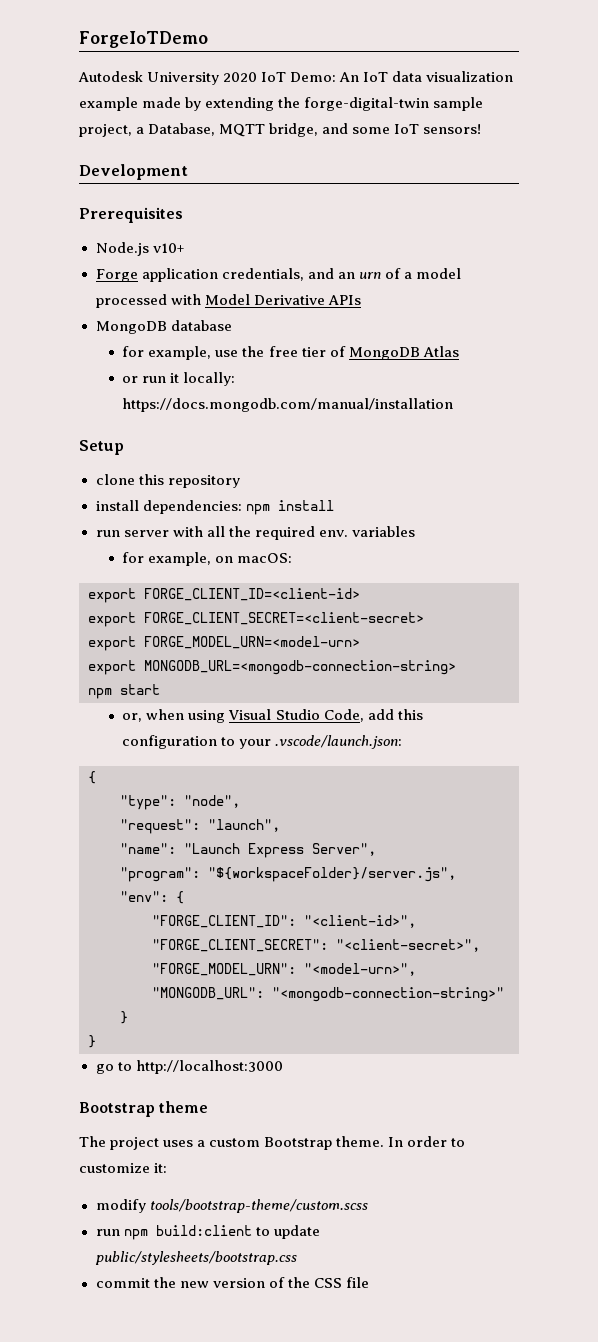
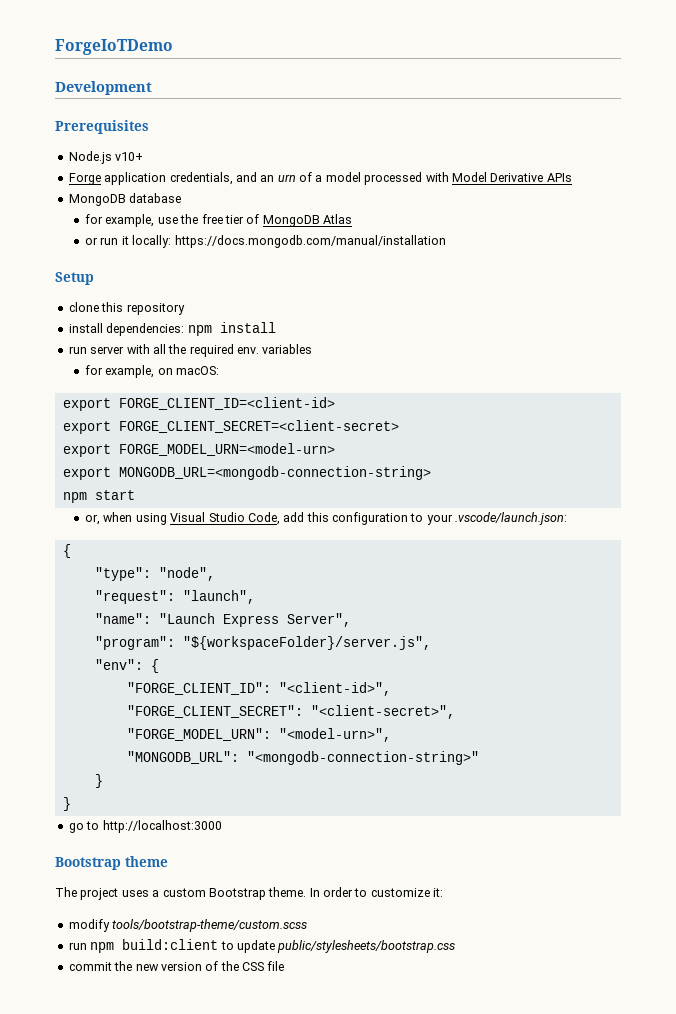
- Autodesk University 2020 IoT Demo: An IoT data visualization example made by extending the forge-digital-twin sample project, a Database, MQTT bridge, and some IoT sensors!

